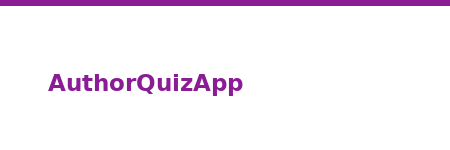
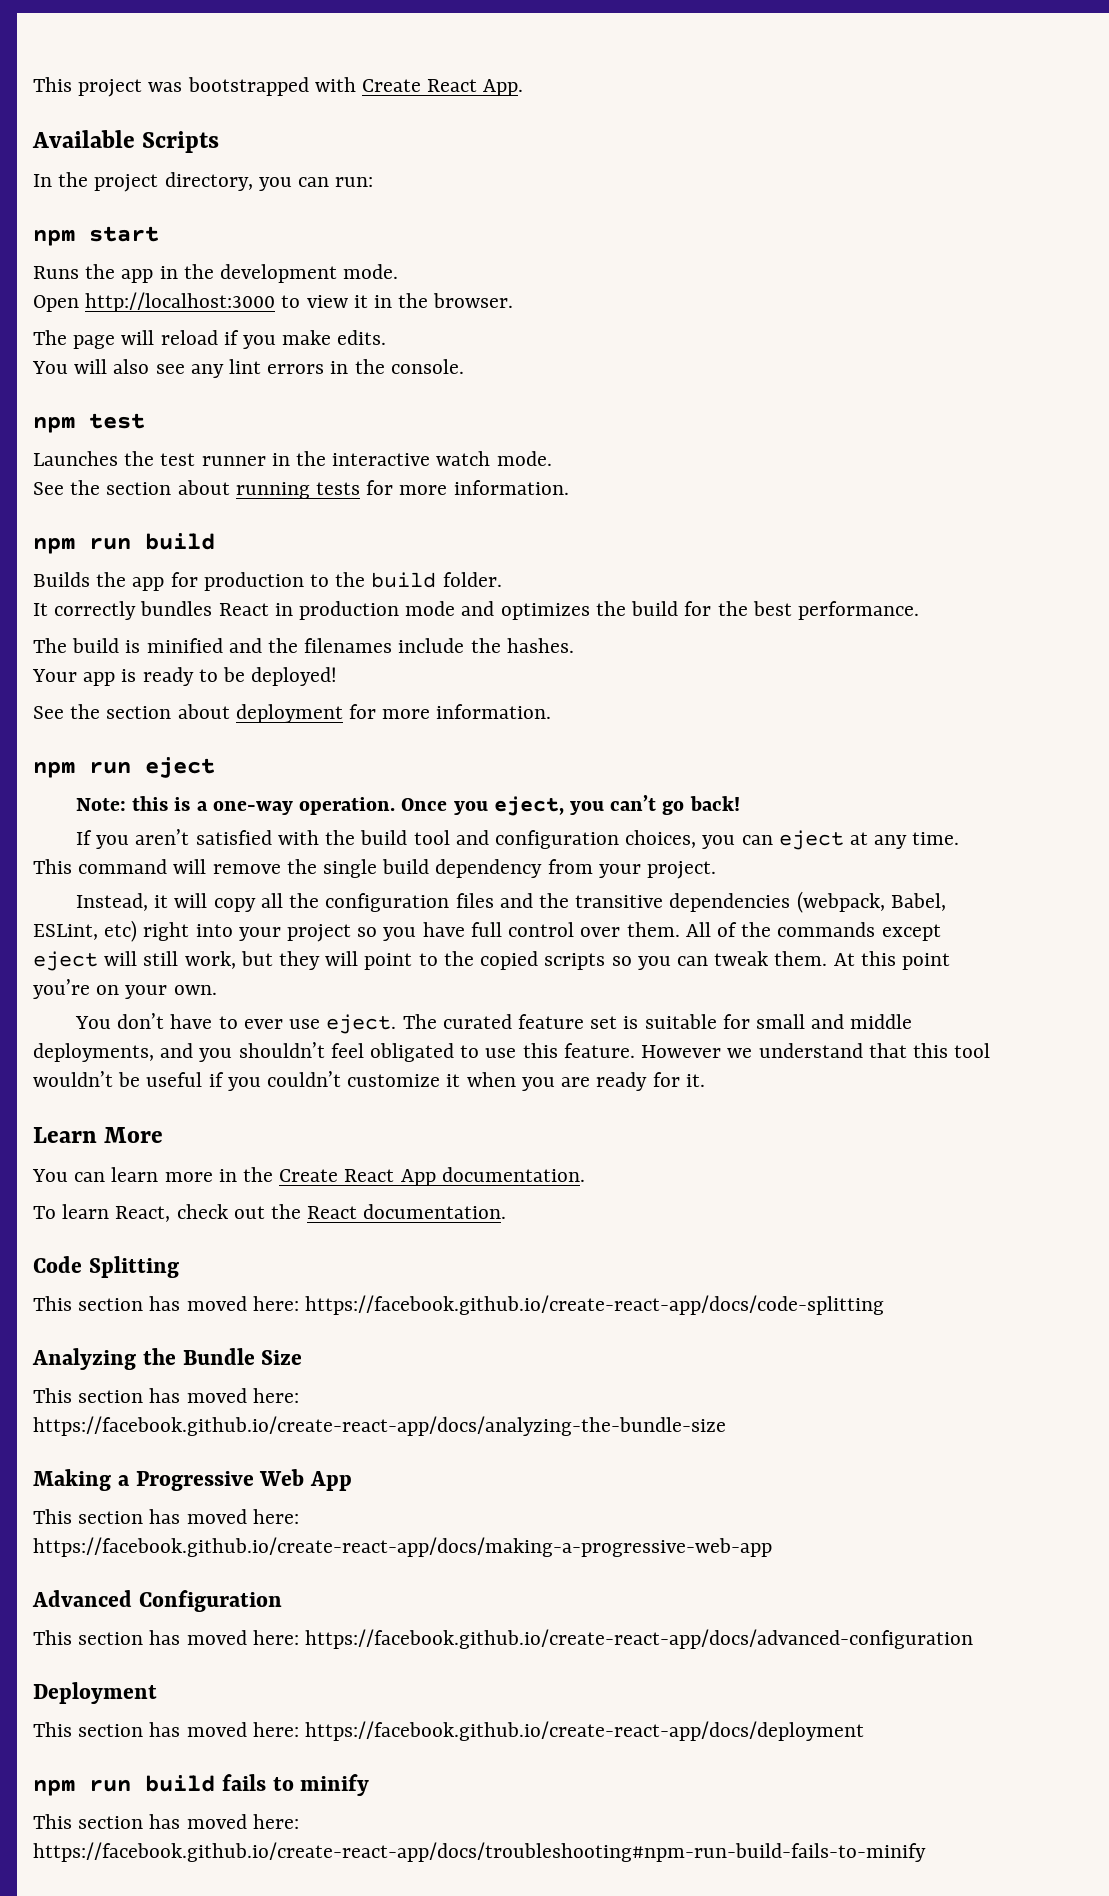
- AuthorQuizApp
+ This project was bootstrapped with Create React App.
+ Available Scripts
+ In the project directory, you can run:
+ npm start
+ Runs the app in the development mode.
+ Open http://localhost:3000 to view it in the browser.
+ The page will reload if you make edits.
+ You will also see any lint errors in the console.
+ npm test
+ Launches the test runner in the interactive watch mode.
+ See the section about running tests for more information.
+ npm run build
+ Builds the app for production to the build folder.
+ It correctly bundles React in production mode and optimizes the build for the best performance.
+ The build is minified and the filenames include the hashes.
+ Your app is ready to be deployed!
+ See the section about deployment for more information.
+ npm run eject
+ Note: this is a one-way operation. Once you eject, you can’t go back!
+ If you aren’t satisfied with the build tool and configuration choices, you can eject at any time. This command will remove the single build dependency from your project.
+ Instead, it will copy all the configuration files and the transitive dependencies (webpack, Babel, ESLint, etc) right into your project so you have full control over them. All of the commands except eject will still work, but they will point to the copied scripts so you can tweak them. At this point you’re on your own.
+ You don’t have to ever use eject. The curated feature set is suitable for small and middle deployments, and you shouldn’t feel obligated to use this feature. However we understand that this tool wouldn’t be useful if you couldn’t customize it when you are ready for it.
+ Learn More
+ You can learn more in the Create React App documentation.
+ To learn React, check out the React documentation.
+ Code Splitting
+ This section has moved here: https://facebook.github.io/create-react-app/docs/code-splitting
+ Analyzing the Bundle Size
+ This section has moved here: https://facebook.github.io/create-react-app/docs/analyzing-the-bundle-size
+ Making a Progressive Web App
+ This section has moved here: https://facebook.github.io/create-react-app/docs/making-a-progressive-web-app
+ Advanced Configuration
+ This section has moved here: https://facebook.github.io/create-react-app/docs/advanced-configuration
+ Deployment
+ This section has moved here: https://facebook.github.io/create-react-app/docs/deployment
+ npm run build fails to minify
+ This section has moved here: https://facebook.github.io/create-react-app/docs/troubleshooting#npm-run-build-fails-to-minify

